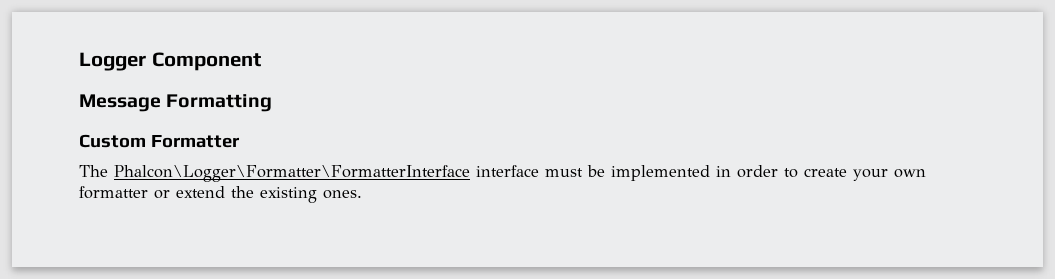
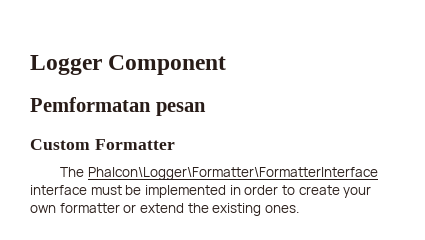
- Message Formatting
+ Pemformatan pesan

